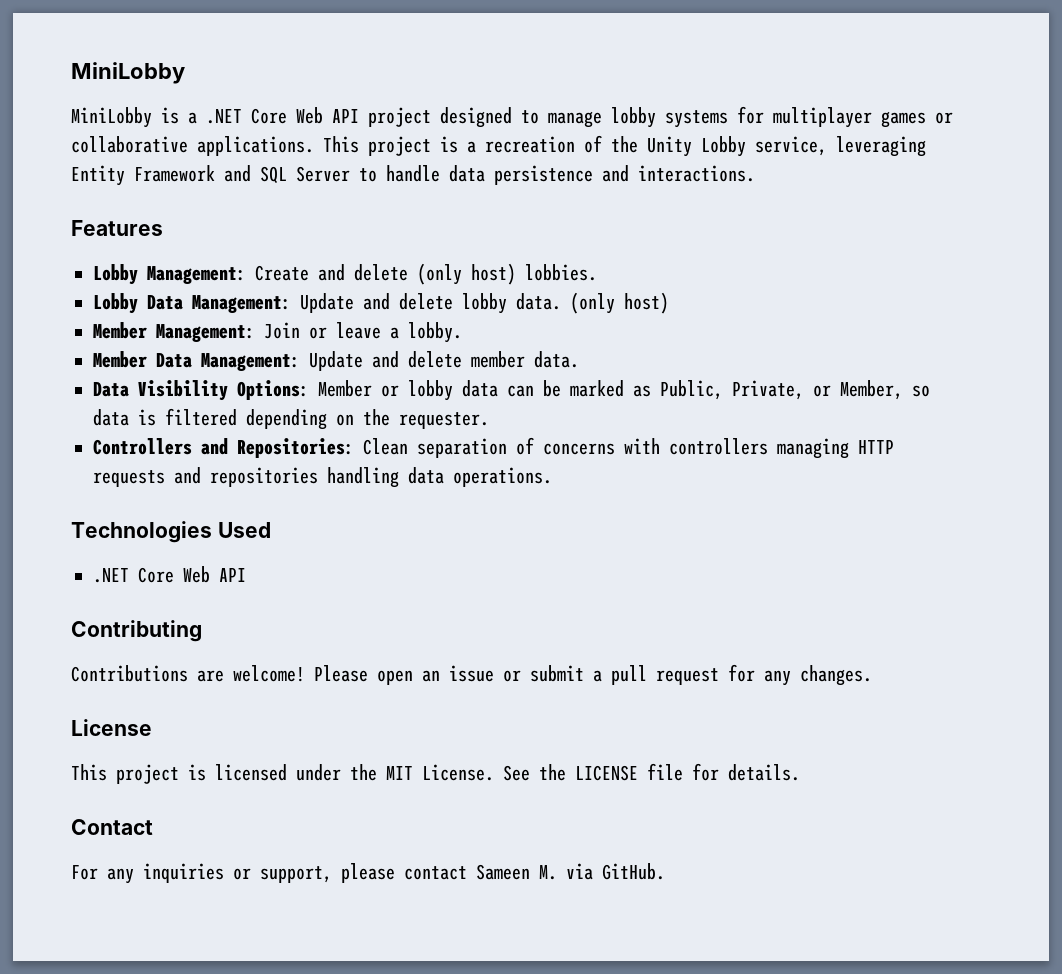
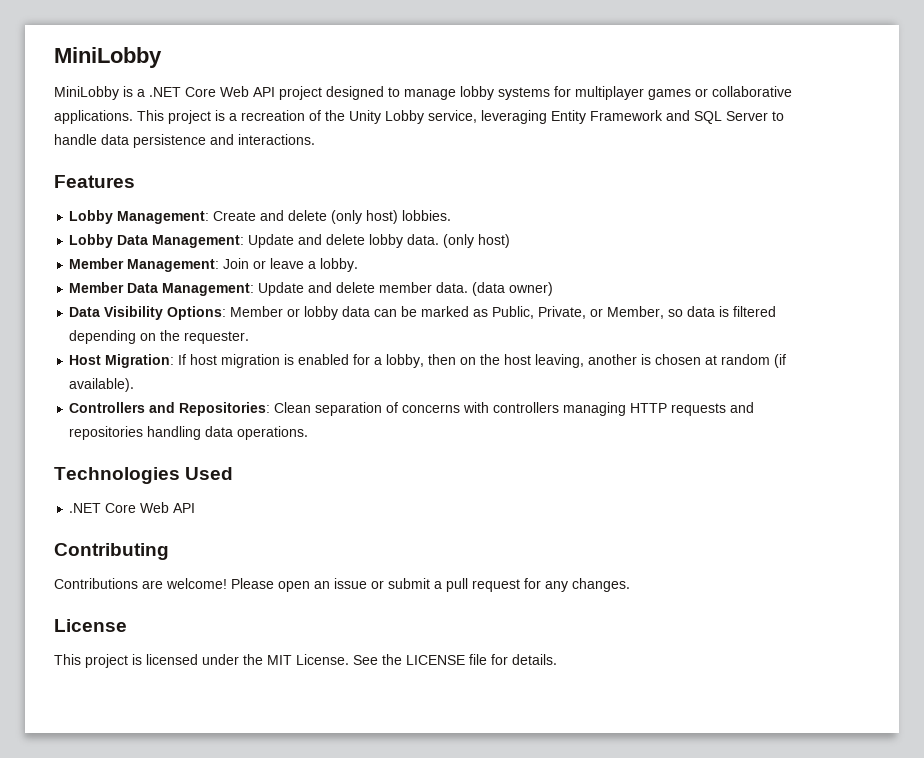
+ (data owner)
+ Host Migration: If host migration is enabled for a lobby, then on the host leaving, another is chosen at random (if available).
- Contact
- For any inquiries or support, please contact Sameen M. via GitHub.

